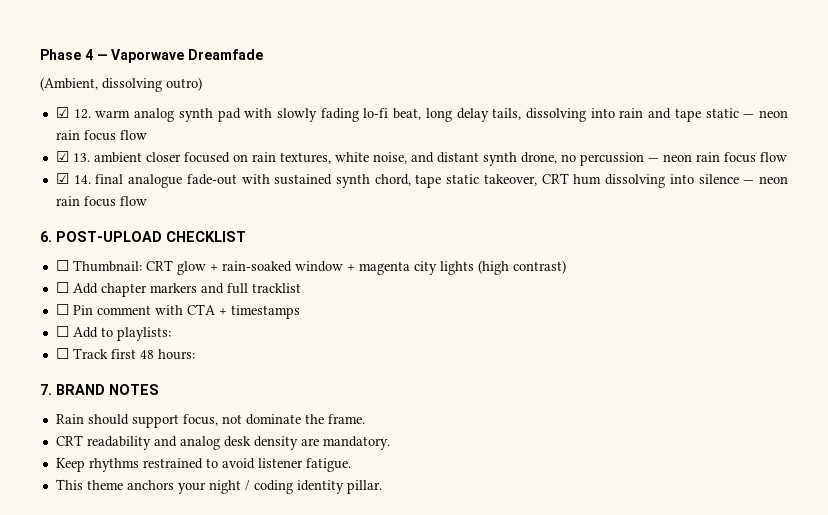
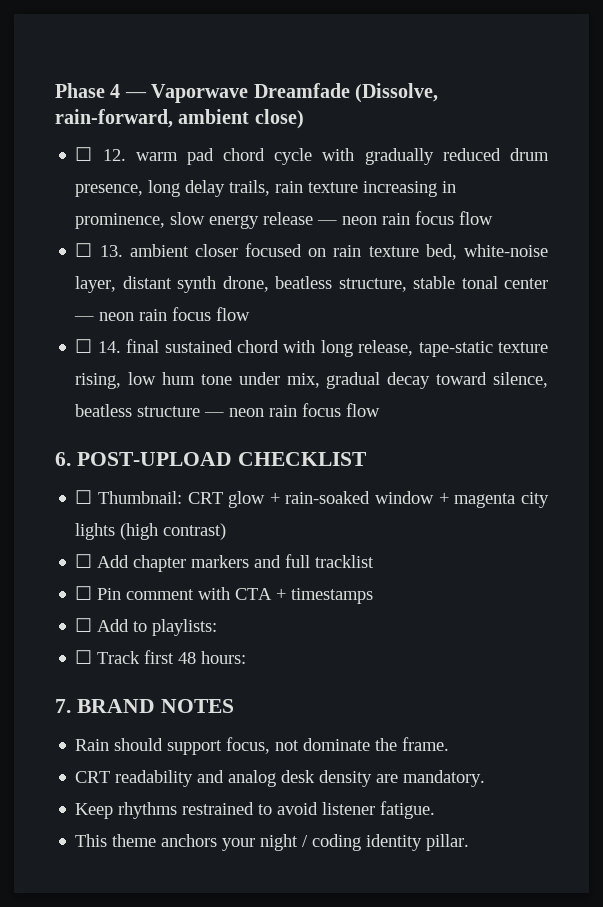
- Phase 4 — Vaporwave Dreamfade
- (Ambient, dissolving outro)
- ☑ 12. warm analog synth pad with slowly fading lo-fi beat, long delay tails, dissolving into rain and tape static — neon rain focus flow
- ☑ 13. ambient closer focused on rain textures, white noise, and distant synth drone, no percussion — neon rain focus flow
- ☑ 14. final analogue fade-out with sustained synth chord, tape static takeover, CRT hum dissolving into silence — neon rain focus flow
+ Phase 4 — Vaporwave Dreamfade (Dissolve, rain-forward, ambient close)
+ ☐ 12. warm pad chord cycle with gradually reduced drum presence, long delay trails, rain texture increasing in prominence, slow energy release — neon rain focus flow
+ ☐ 13. ambient closer focused on rain texture bed, white-noise layer, distant synth drone, beatless structure, stable tonal center — neon rain focus flow
+ ☐ 14. final sustained chord with long release, tape-static texture rising, low hum tone under mix, gradual decay toward silence, beatless structure — neon rain focus flow

